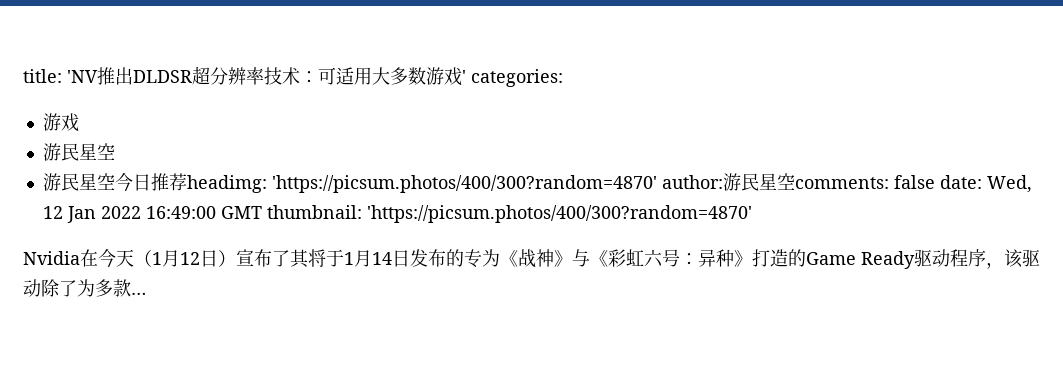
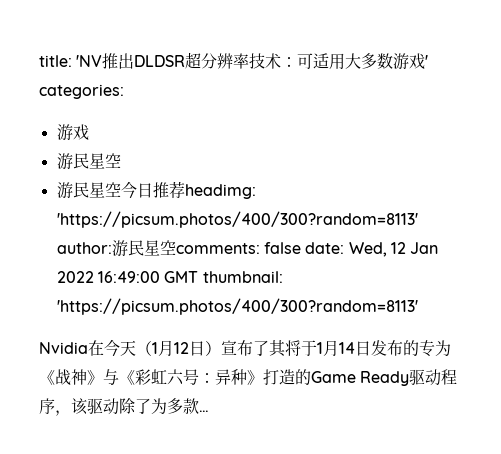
- 游民星空今日推荐headimg: 'https://picsum.photos/400/300?random=4870' author:游民星空comments: false date: Wed, 12 Jan 2022 16:49:00 GMT thumbnail: 'https://picsum.photos/400/300?random=4870'
+ 游民星空今日推荐headimg: 'https://picsum.photos/400/300?random=8113' author:游民星空comments: false date: Wed, 12 Jan 2022 16:49:00 GMT thumbnail: 'https://picsum.photos/400/300?random=8113'

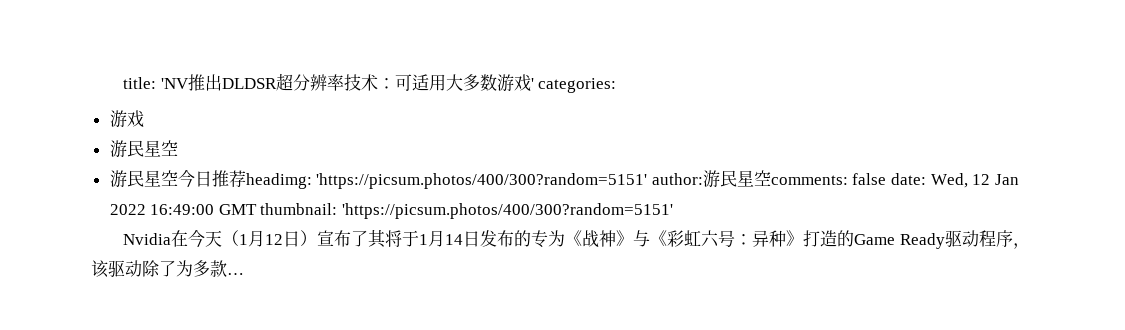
- 游民星空今日推荐headimg: 'https://picsum.photos/400/300?random=8113' author:游民星空comments: false date: Wed, 12 Jan 2022 16:49:00 GMT thumbnail: 'https://picsum.photos/400/300?random=8113'
+ 游民星空今日推荐headimg: 'https://picsum.photos/400/300?random=5151' author:游民星空comments: false date: Wed, 12 Jan 2022 16:49:00 GMT thumbnail: 'https://picsum.photos/400/300?random=5151'

